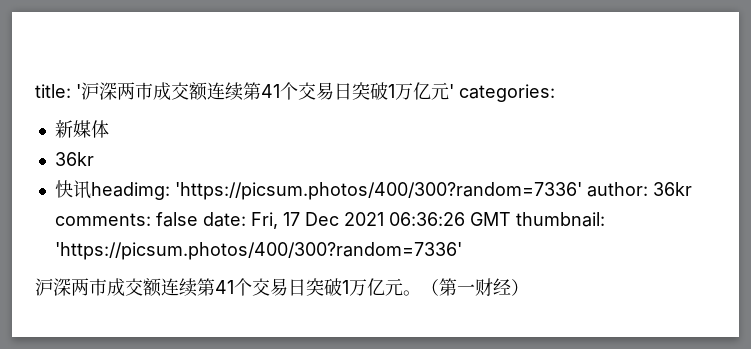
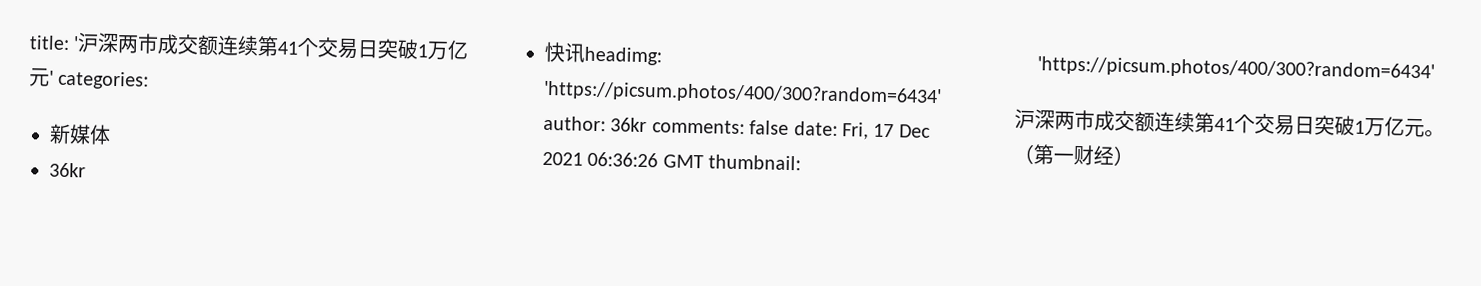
- 快讯headimg: 'https://picsum.photos/400/300?random=7336' author: 36kr comments: false date: Fri, 17 Dec 2021 06:36:26 GMT thumbnail: 'https://picsum.photos/400/300?random=7336'
+ 快讯headimg: 'https://picsum.photos/400/300?random=6434' author: 36kr comments: false date: Fri, 17 Dec 2021 06:36:26 GMT thumbnail: 'https://picsum.photos/400/300?random=6434'

